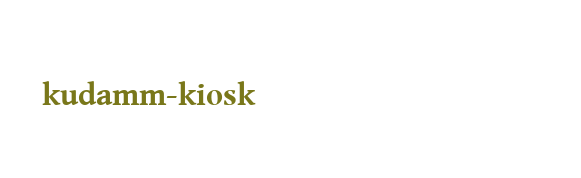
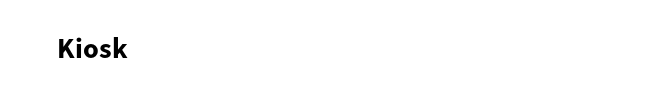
- kudamm-kiosk
+ Kiosk

